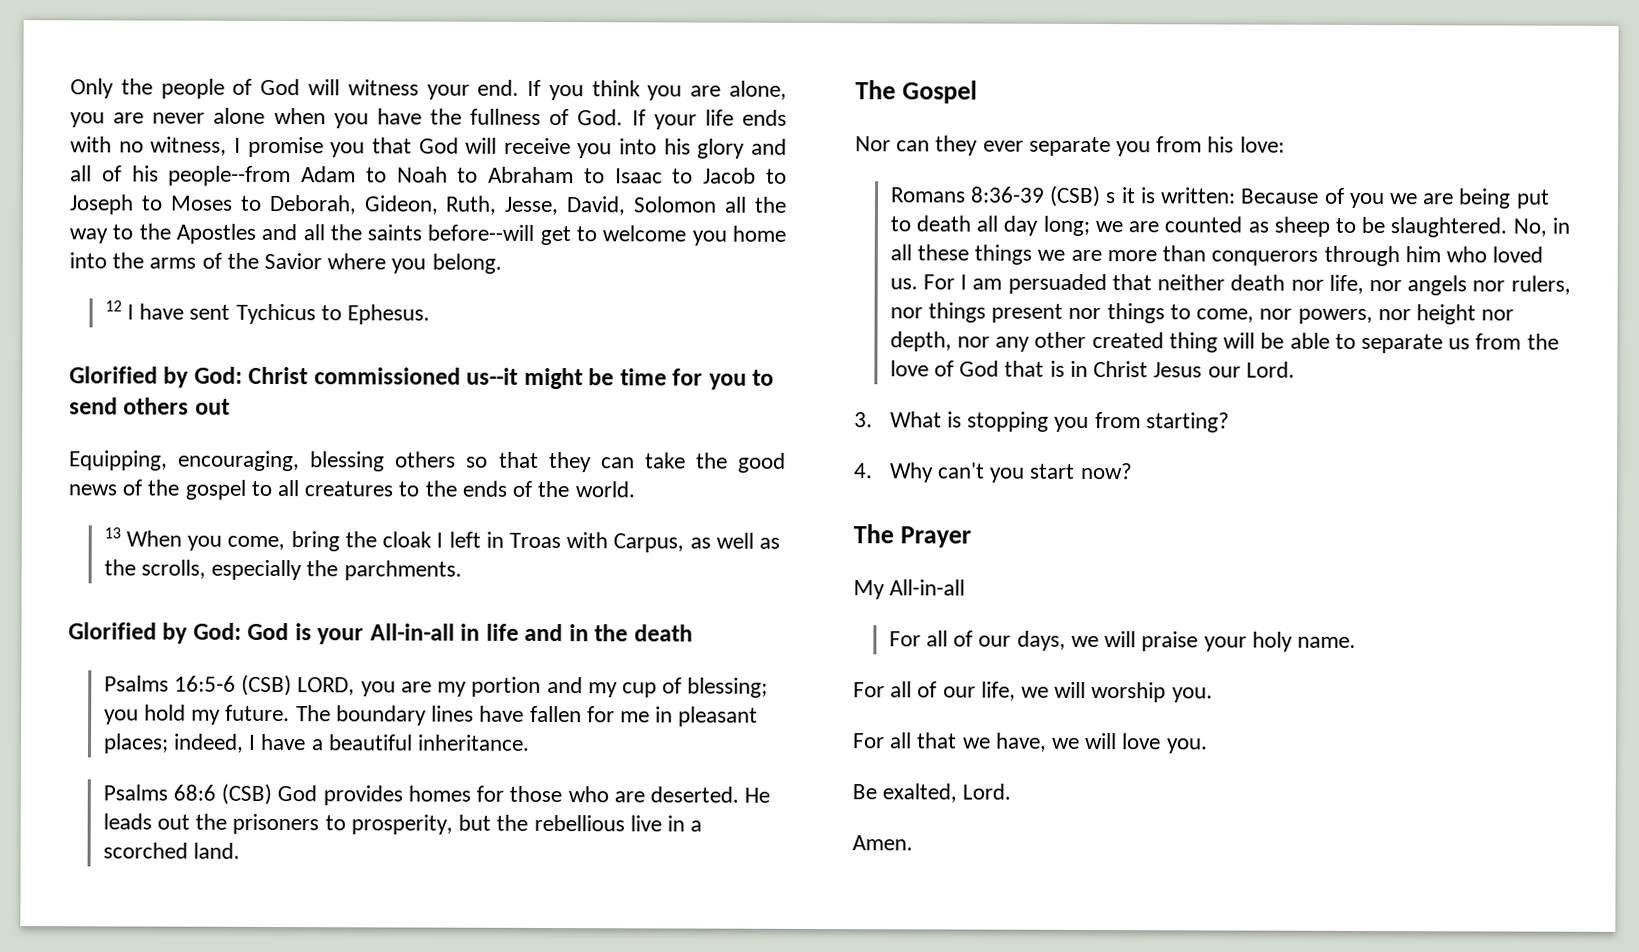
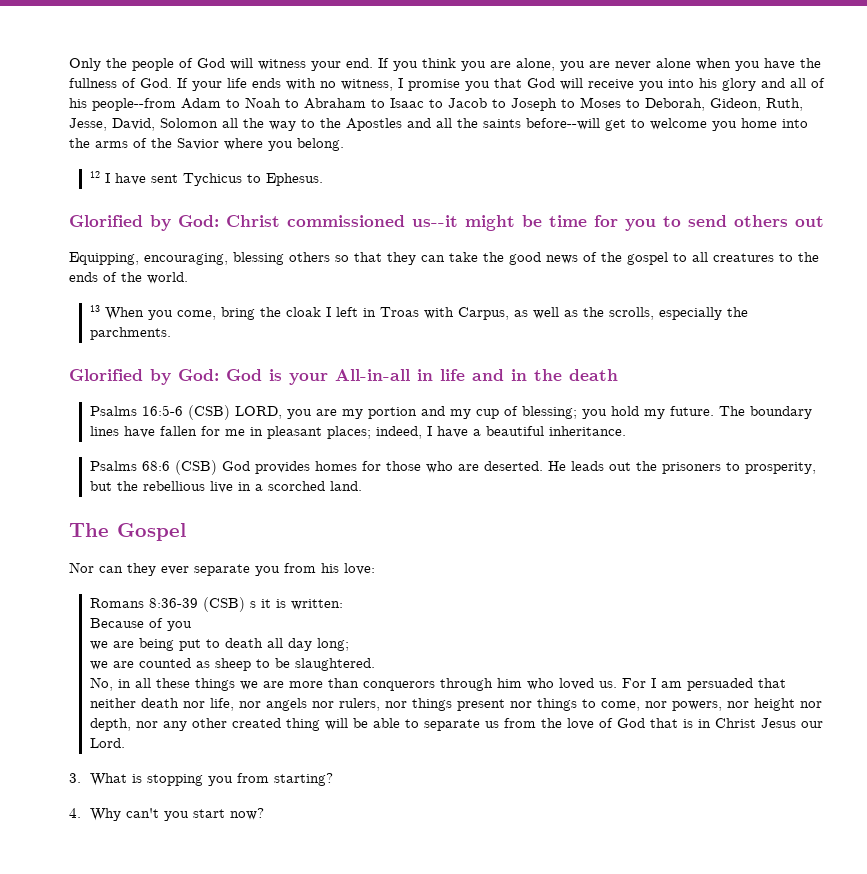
- Romans 8:36-39 (CSB) s it is written: Because of you we are being put to death all day long; we are counted as sheep to be slaughtered. No, in all these things we are more than conquerors through him who loved us.
+ Romans 8:36-39 (CSB) s it is written:
+ Because of you
+ we are being put to death all day long;
+ we are counted as sheep to be slaughtered.
+ No, in all these things we are more than conquerors through him who loved us.
- The Prayer
- My All-in-all
- For all of our days, we will praise your holy name.
- For all of our life, we will worship you.
- For all that we have, we will love you.
- Be exalted, Lord.
- Amen.

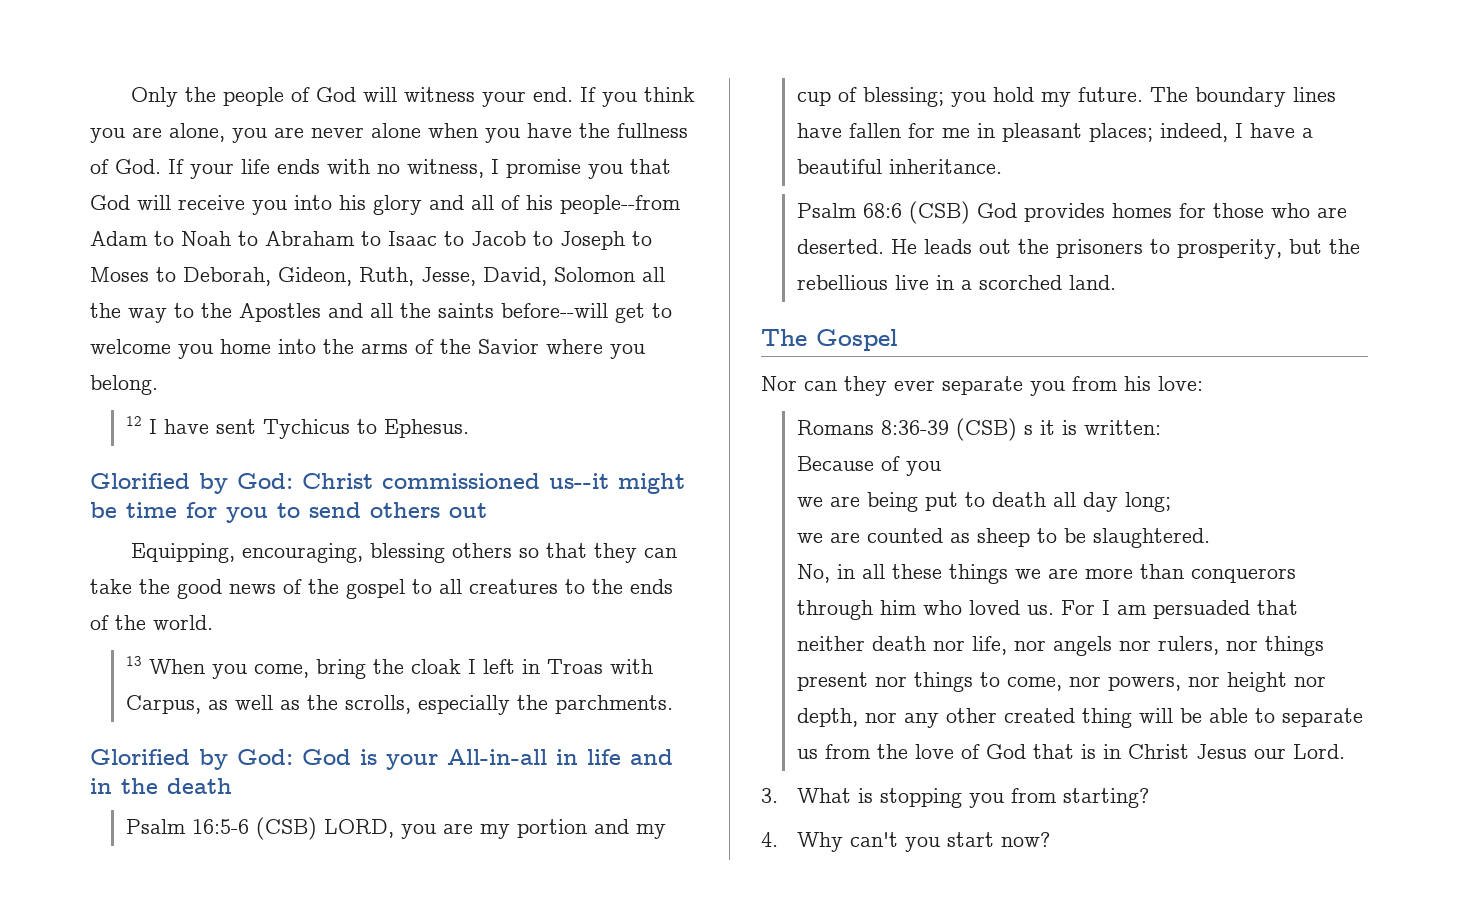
- Psalms 16:5-6 (CSB) LORD, you are my portion and my cup of blessing; you hold my future.
+ Psalm 16:5-6 (CSB) LORD, you are my portion and my cup of blessing; you hold my future.
- Psalms 68:6 (CSB) God provides homes for those who are deserted.
+ Psalm 68:6 (CSB) God provides homes for those who are deserted.

